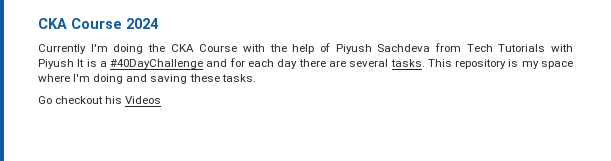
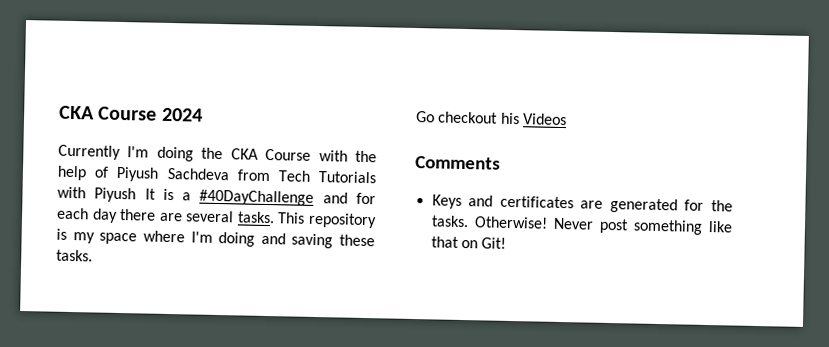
+ Comments
+ Keys and certificates are generated for the tasks. Otherwise! Never post something like that on Git!

